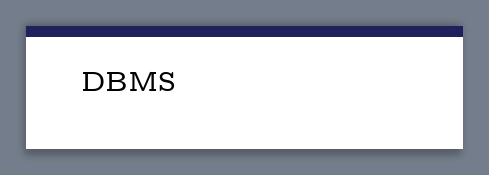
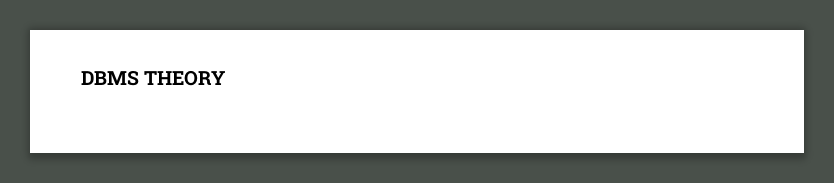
- DBMS
+ DBMS THEORY

